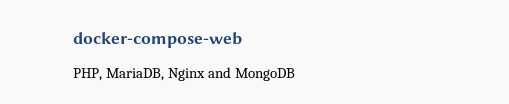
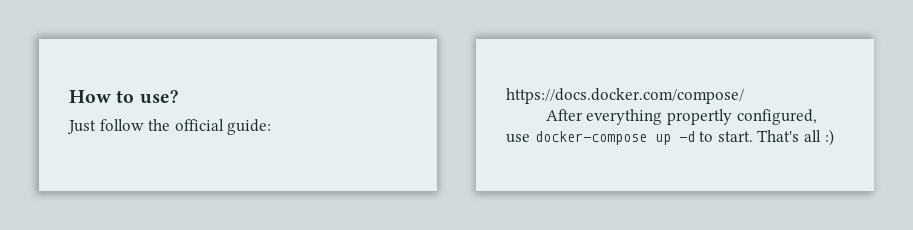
- docker-compose-web
- PHP, MariaDB, Nginx and MongoDB
+ How to use?
+ Just follow the official guide: https://docs.docker.com/compose/
+ After everything propertly configured, use docker-compose up -d to start. That's all :)

